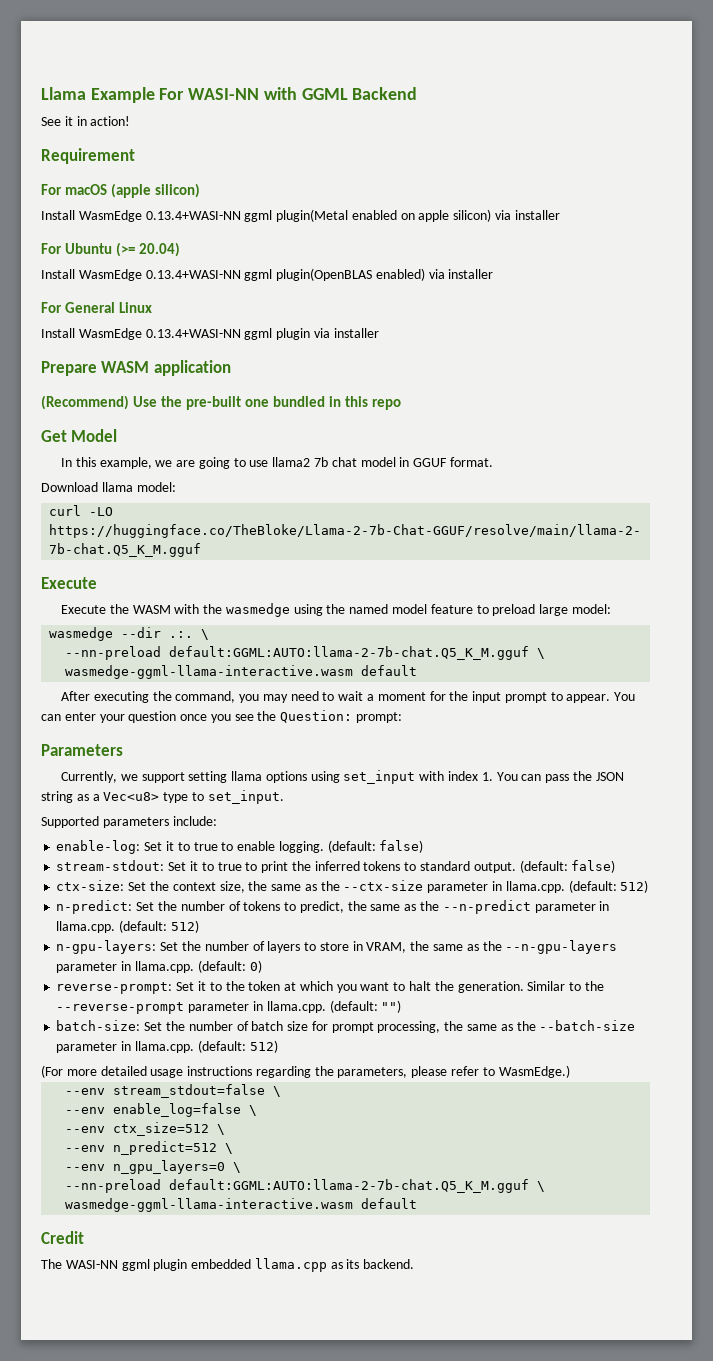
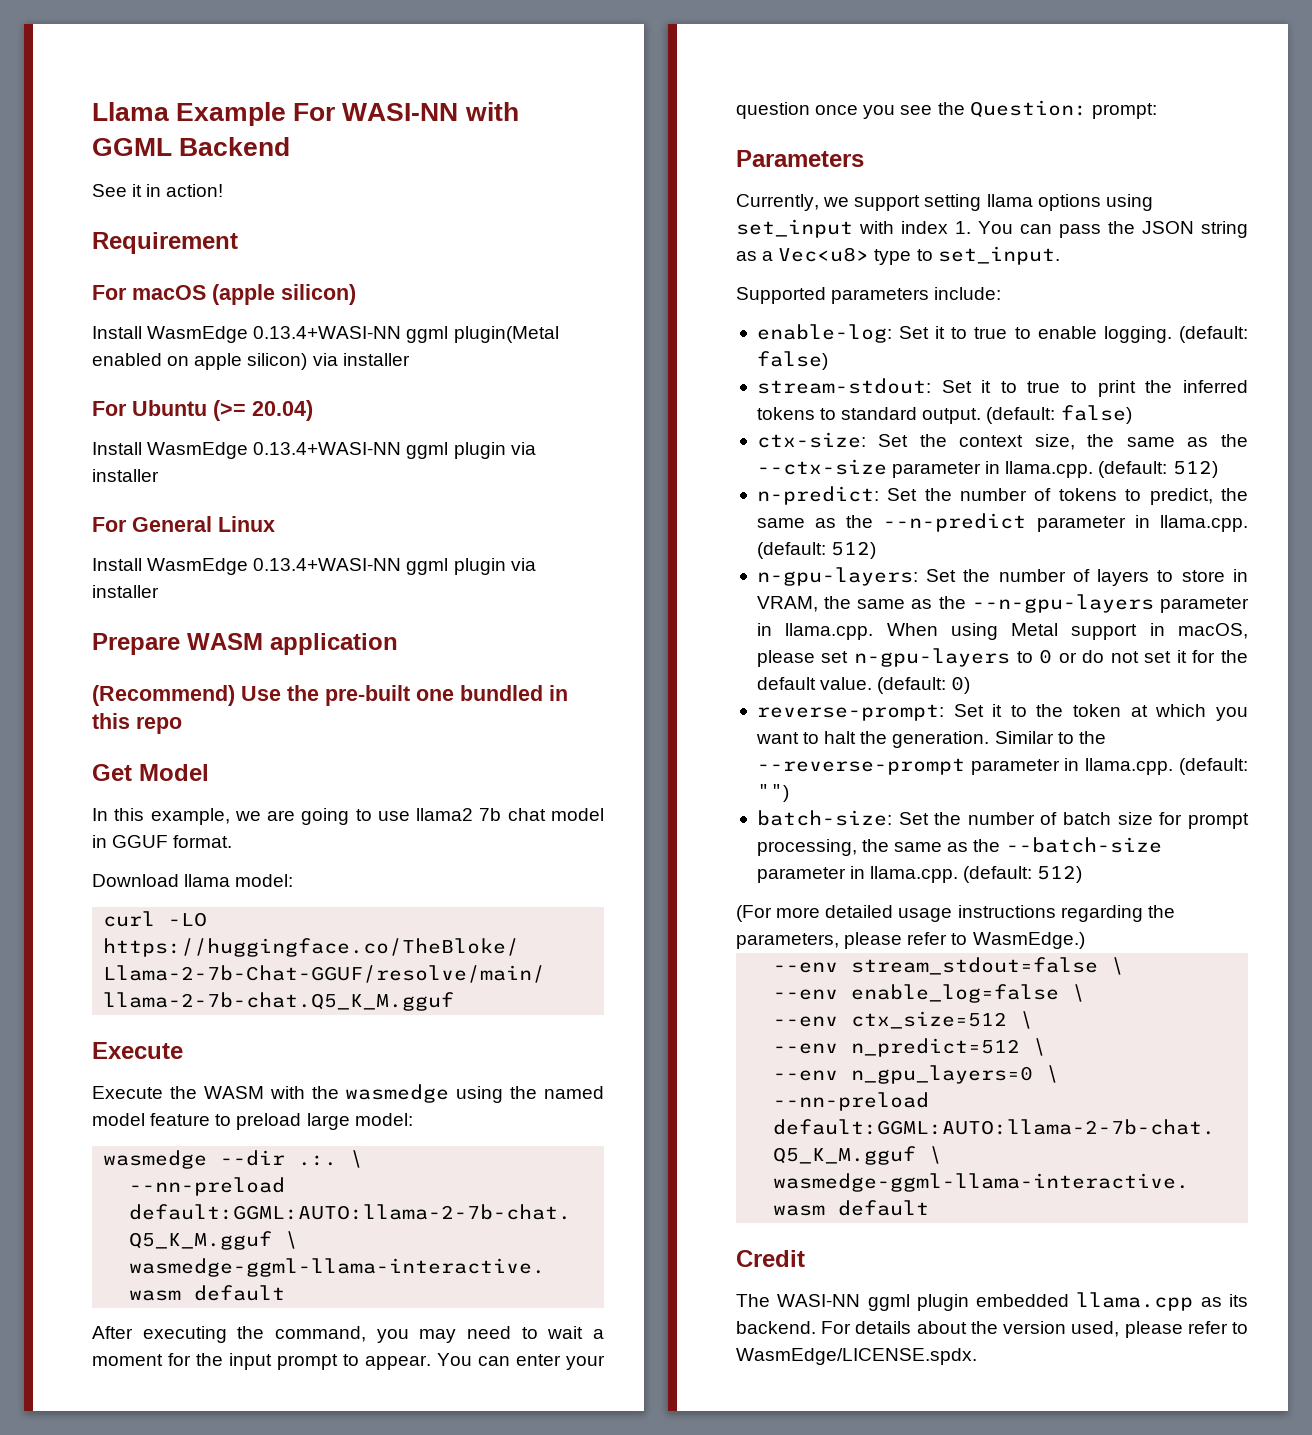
  For Ubuntu (>= 20.04)
- Install WasmEdge 0.13.4+WASI-NN ggml plugin(OpenBLAS enabled) via installer
+ Install WasmEdge 0.13.4+WASI-NN ggml plugin via installer
- n-gpu-layers: Set the number of layers to store in VRAM, the same as the --n-gpu-layers parameter in llama.cpp. (default: 0)
+ n-gpu-layers: Set the number of layers to store in VRAM, the same as the --n-gpu-layers parameter in llama.cpp. When using Metal support in macOS, please set n-gpu-layers to 0 or do not set it for the default value. (default: 0)
+ For details about the version used, please refer to WasmEdge/LICENSE.spdx.

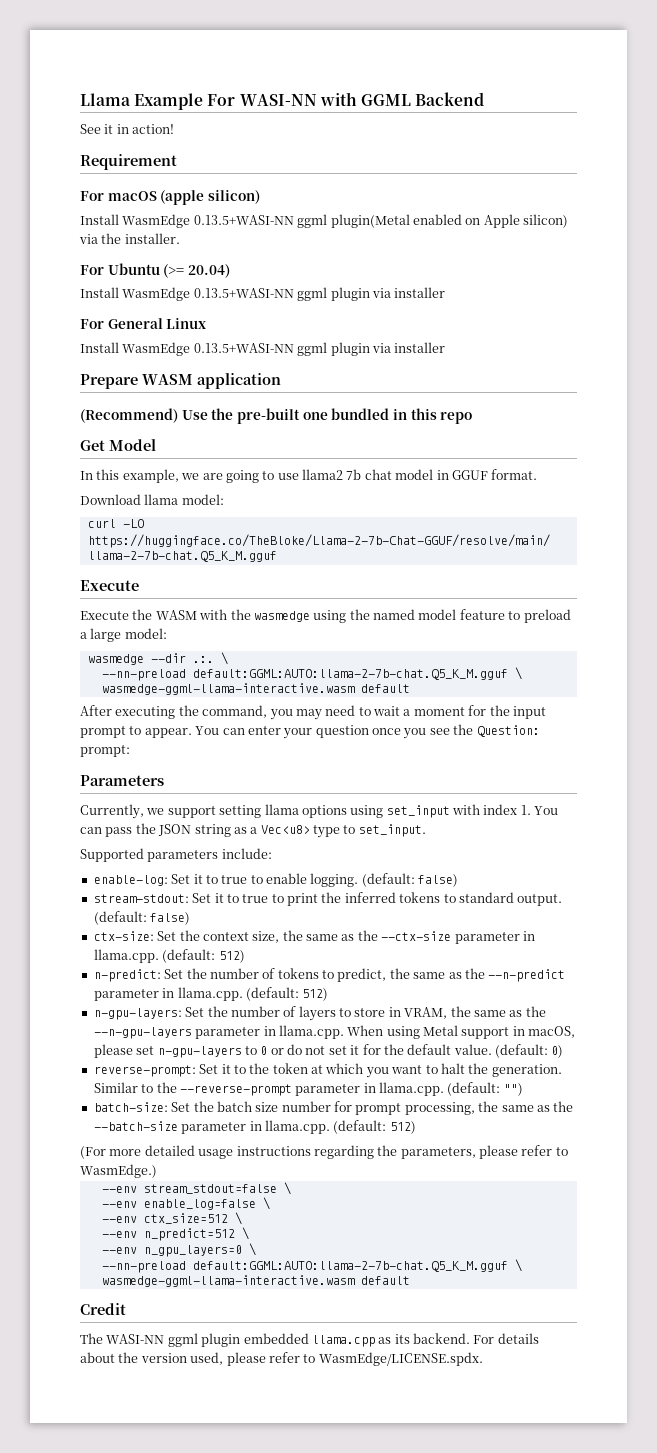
- Install WasmEdge 0.13.4+WASI-NN ggml plugin(Metal enabled on apple silicon) via installer
+ Install WasmEdge 0.13.5+WASI-NN ggml plugin(Metal enabled on Apple silicon) via the installer.
  For Ubuntu (>= 20.04)
- Install WasmEdge 0.13.4+WASI-NN ggml plugin via installer
+ Install WasmEdge 0.13.5+WASI-NN ggml plugin via installer
  For General Linux
- Install WasmEdge 0.13.4+WASI-NN ggml plugin via installer
+ Install WasmEdge 0.13.5+WASI-NN ggml plugin via installer
- Execute the WASM with the wasmedge using the named model feature to preload large model:
+ Execute the WASM with the wasmedge using the named model feature to preload a large model:
- batch-size: Set the number of batch size for prompt processing, the same as the --batch-size parameter in llama.cpp. (default: 512)
+ batch-size: Set the batch size number for prompt processing, the same as the --batch-size parameter in llama.cpp. (default: 512)

